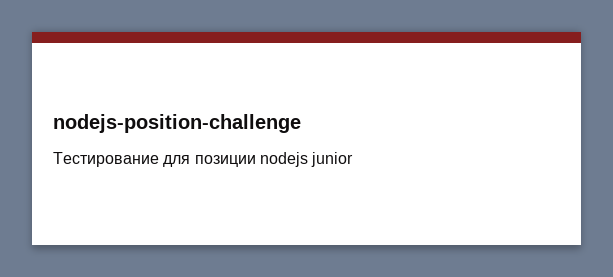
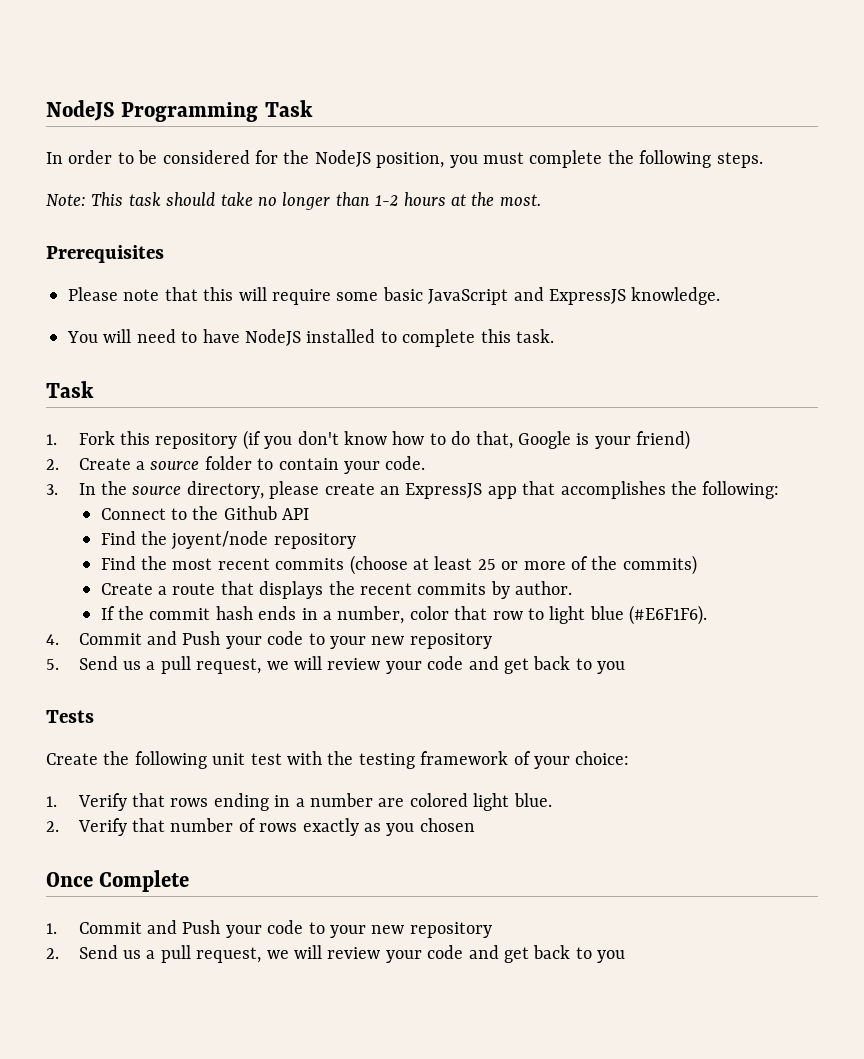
- nodejs-position-challenge
- Тестирование для позиции nodejs junior
+ NodeJS Programming Task
+ In order to be considered for the NodeJS position, you must complete the following steps.
+ Note: This task should take no longer than 1-2 hours at the most.
+ Prerequisites
+ Please note that this will require some basic JavaScript and ExpressJS knowledge.
+ You will need to have NodeJS installed to complete this task.
+ Task
+ 1. Fork this repository (if you don't know how to do that, Google is your friend)
+ 2. Create a source folder to contain your code.
+ 3. In the source directory, please create an ExpressJS app that accomplishes the following:
+ Connect to the Github API
+ Find the joyent/node repository
+ Find the most recent commits (choose at least 25 or more of the commits)
+ Create a route that displays the recent commits by author.
+ If the commit hash ends in a number, color that row to light blue (#E6F1F6).
+ 4. Commit and Push your code to your new repository
+ 5. Send us a pull request, we will review your code and get back to you
+ Tests
+ Create the following unit test with the testing framework of your choice:
+ 1. Verify that rows ending in a number are colored light blue.
+ 2. Verify that number of rows exactly as you chosen
+ Once Complete
+ 1. Commit and Push your code to your new repository
+ 2. Send us a pull request, we will review your code and get back to you

